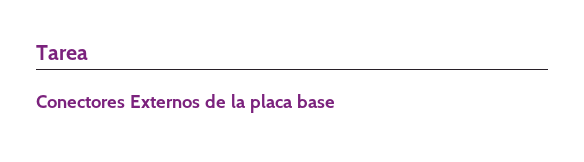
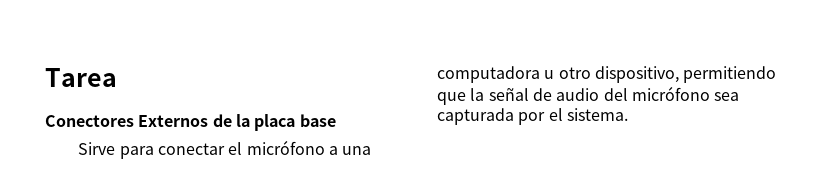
+ Sirve para conectar el micrófono a una computadora u otro dispositivo, permitiendo que la señal de audio del micrófono sea capturada por el sistema.

